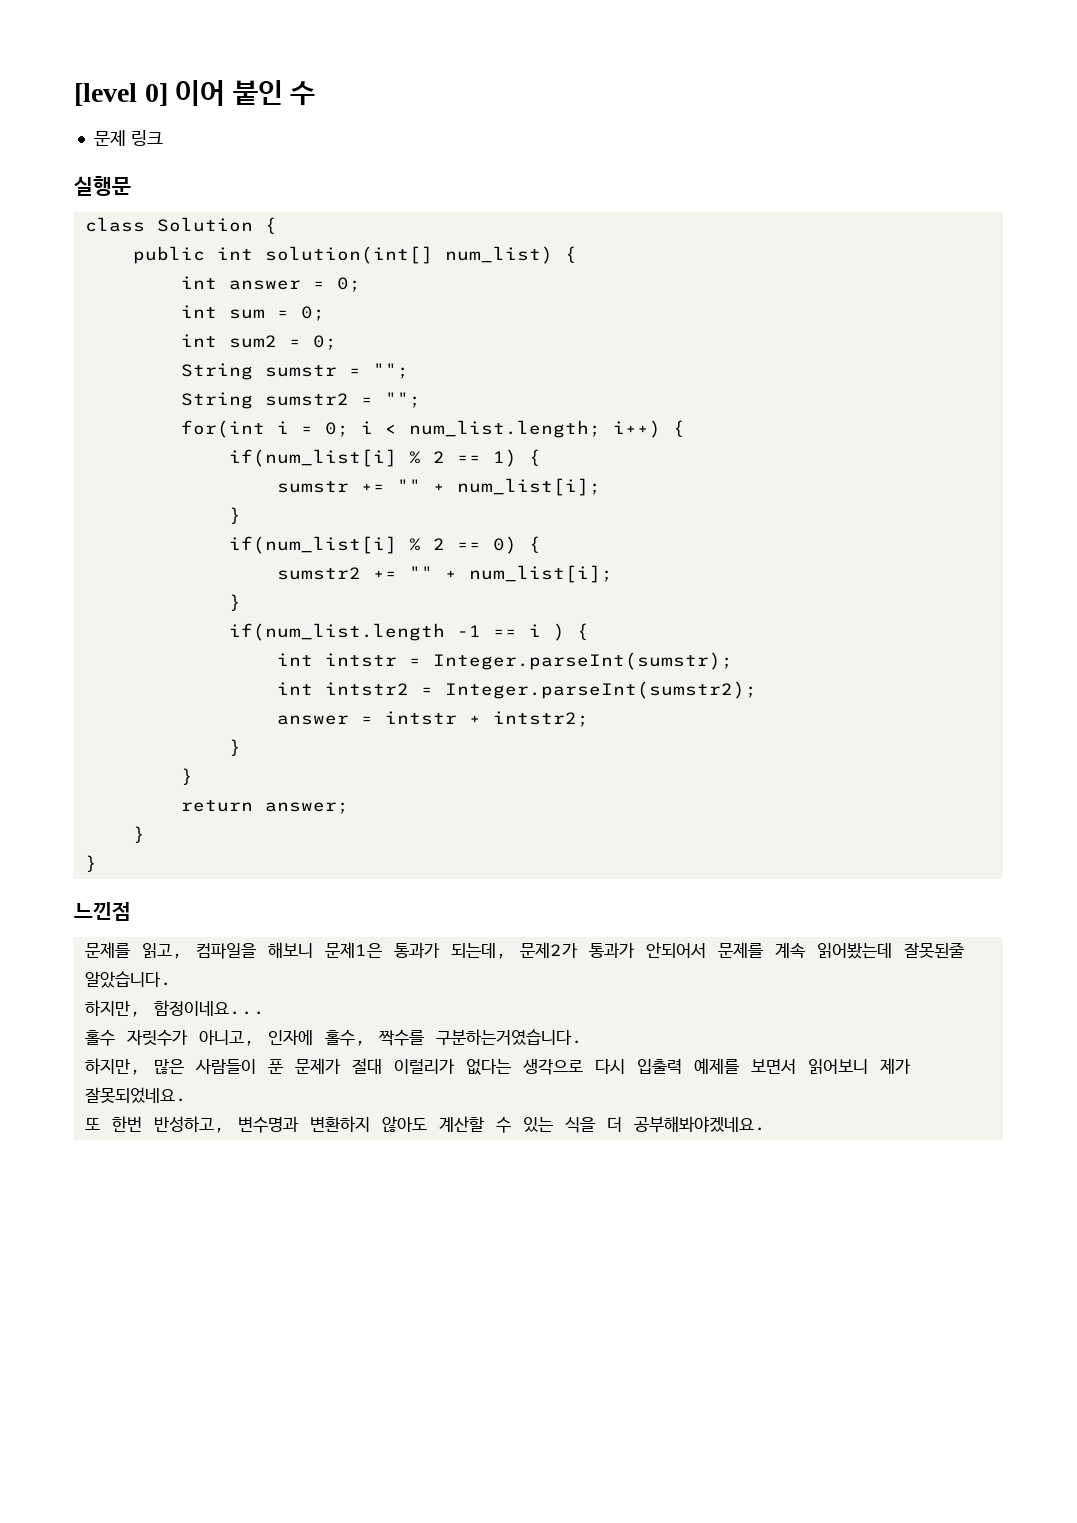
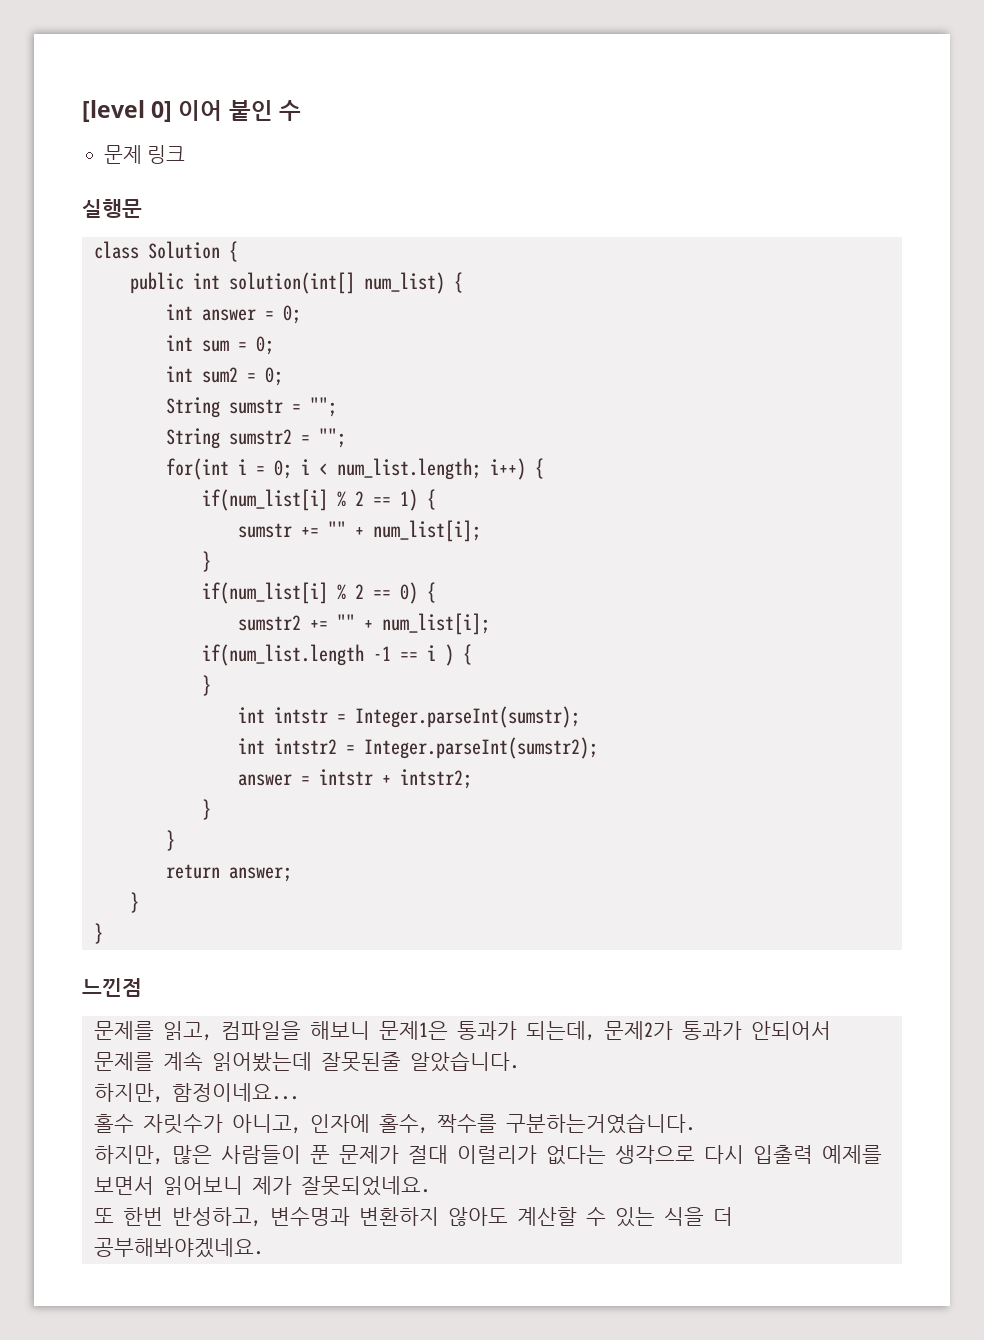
  sumstr2 += "" + num_list[i];
- }
  if(num_list.length -1 == i ) {
+ }

